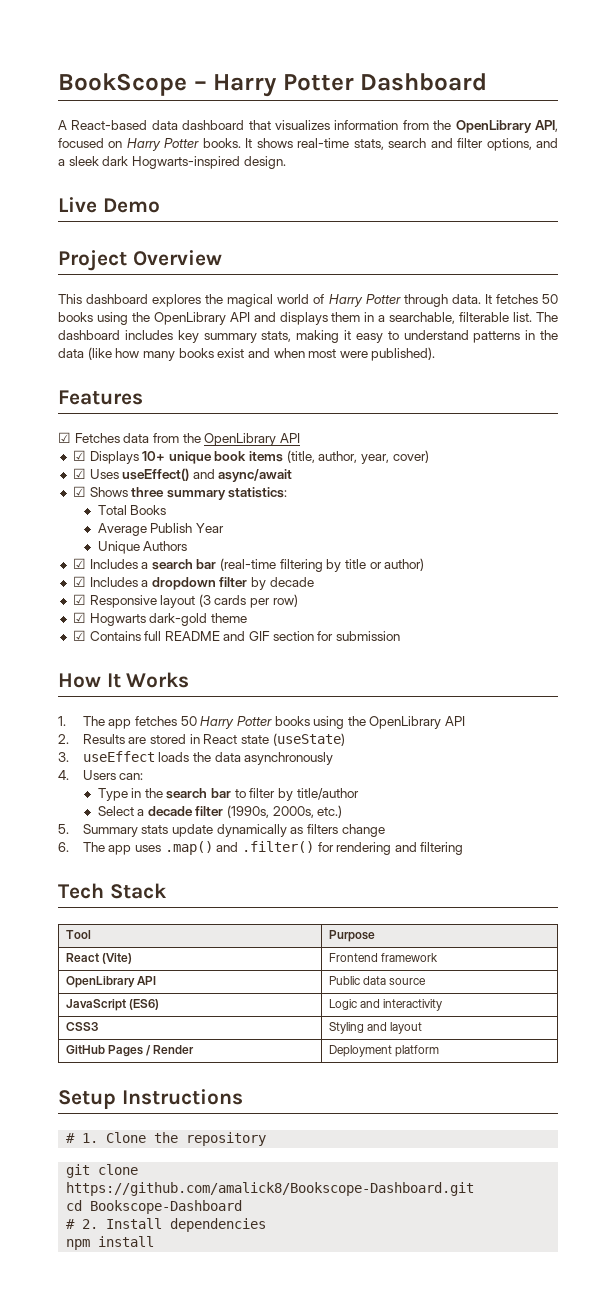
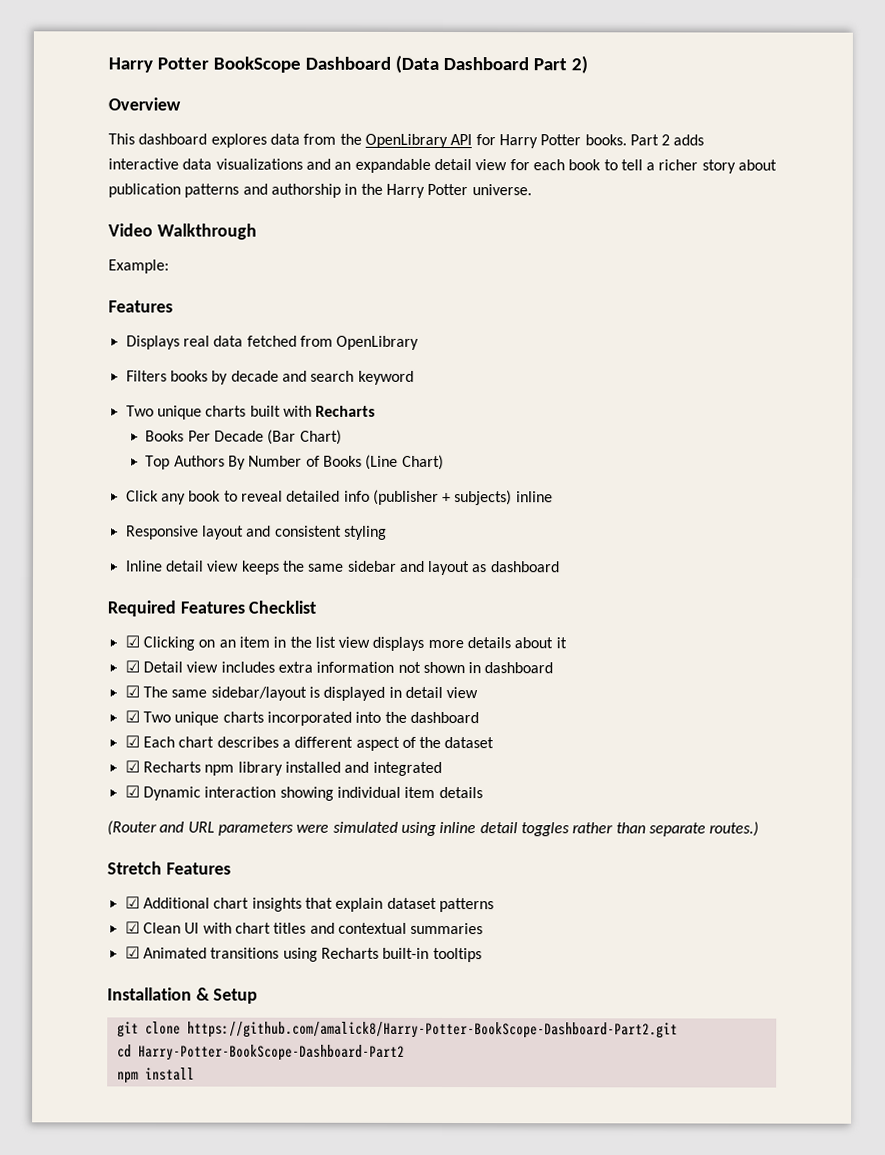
- BookScope – Harry Potter Dashboard
- A React-based data dashboard that visualizes information from the OpenLibrary API, focused on Harry Potter books. It shows real-time stats, search and filter options, and a sleek dark Hogwarts-inspired design.
- Live Demo
- Project Overview
- This dashboard explores the magical world of Harry Potter through data. It fetches 50 books using the OpenLibrary API and displays them in a searchable, filterable list. The dashboard includes key summary stats, making it easy to understand patterns in the data (like how many books exist and when most were published).
+ Harry Potter BookScope Dashboard (Data Dashboard Part 2)
+ Overview
+ This dashboard explores data from the OpenLibrary API for Harry Potter books. Part 2 adds interactive data visualizations and an expandable detail view for each book to tell a richer story about publication patterns and authorship in the Harry Potter universe.
+ Video Walkthrough
+ Example:
  Features
- ☑ Fetches data from the OpenLibrary API
- ☑ Displays 10+ unique book items (title, author, year, cover)
- ☑ Uses useEffect() and async/await
- ☑ Shows three summary statistics:
- Total Books
- Average Publish Year
- Unique Authors
- ☑ Includes a search bar (real-time filtering by title or author)
- ☑ Includes a dropdown filter by decade
- ☑ Responsive layout (3 cards per row)
- ☑ Hogwarts dark-gold theme
- ☑ Contains full README and GIF section for submission
- How It Works
- 1. The app fetches 50 Harry Potter books using the OpenLibrary API
- 2. Results are stored in React state (useState)
- 3. useEffect loads the data asynchronously
- 4. Users can:
- Type in the search bar to filter by title/author
- Select a decade filter (1990s, 2000s, etc.)
- 5. Summary stats update dynamically as filters change
- 6. The app uses .map() and .filter() for rendering and filtering
- Tech Stack
- Tool | Purpose
- React (Vite) | Frontend framework
- OpenLibrary API | Public data source
- JavaScript (ES6) | Logic and interactivity
- CSS3 | Styling and layout
- GitHub Pages / Render | Deployment platform
- Setup Instructions
- # 1. Clone the repository
+ Displays real data fetched from OpenLibrary
+ Filters books by decade and search keyword
+ Two unique charts built with Recharts
+ Books Per Decade (Bar Chart)
+ Top Authors By Number of Books (Line Chart)
+ Click any book to reveal detailed info (publisher + subjects) inline
+ Responsive layout and consistent styling
+ Inline detail view keeps the same sidebar and layout as dashboard
+ Required Features Checklist
+ ☑ Clicking on an item in the list view displays more details about it
+ ☑ Detail view includes extra information not shown in dashboard
+ ☑ The same sidebar/layout is displayed in detail view
+ ☑ Two unique charts incorporated into the dashboard
+ ☑ Each chart describes a different aspect of the dataset
+ ☑ Recharts npm library installed and integrated
+ ☑ Dynamic interaction showing individual item details
+ (Router and URL parameters were simulated using inline detail toggles rather than separate routes.)
+ Stretch Features
+ ☑ Additional chart insights that explain dataset patterns
+ ☑ Clean UI with chart titles and contextual summaries
+ ☑ Animated transitions using Recharts built-in tooltips
+ Installation & Setup
- git clone https://github.com/amalick8/Bookscope-Dashboard.git
+ git clone https://github.com/amalick8/Harry-Potter-BookScope-Dashboard-Part2.git
- cd Bookscope-Dashboard
- # 2. Install dependencies
+ cd Harry-Potter-BookScope-Dashboard-Part2

